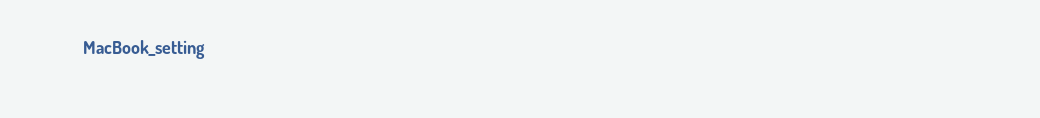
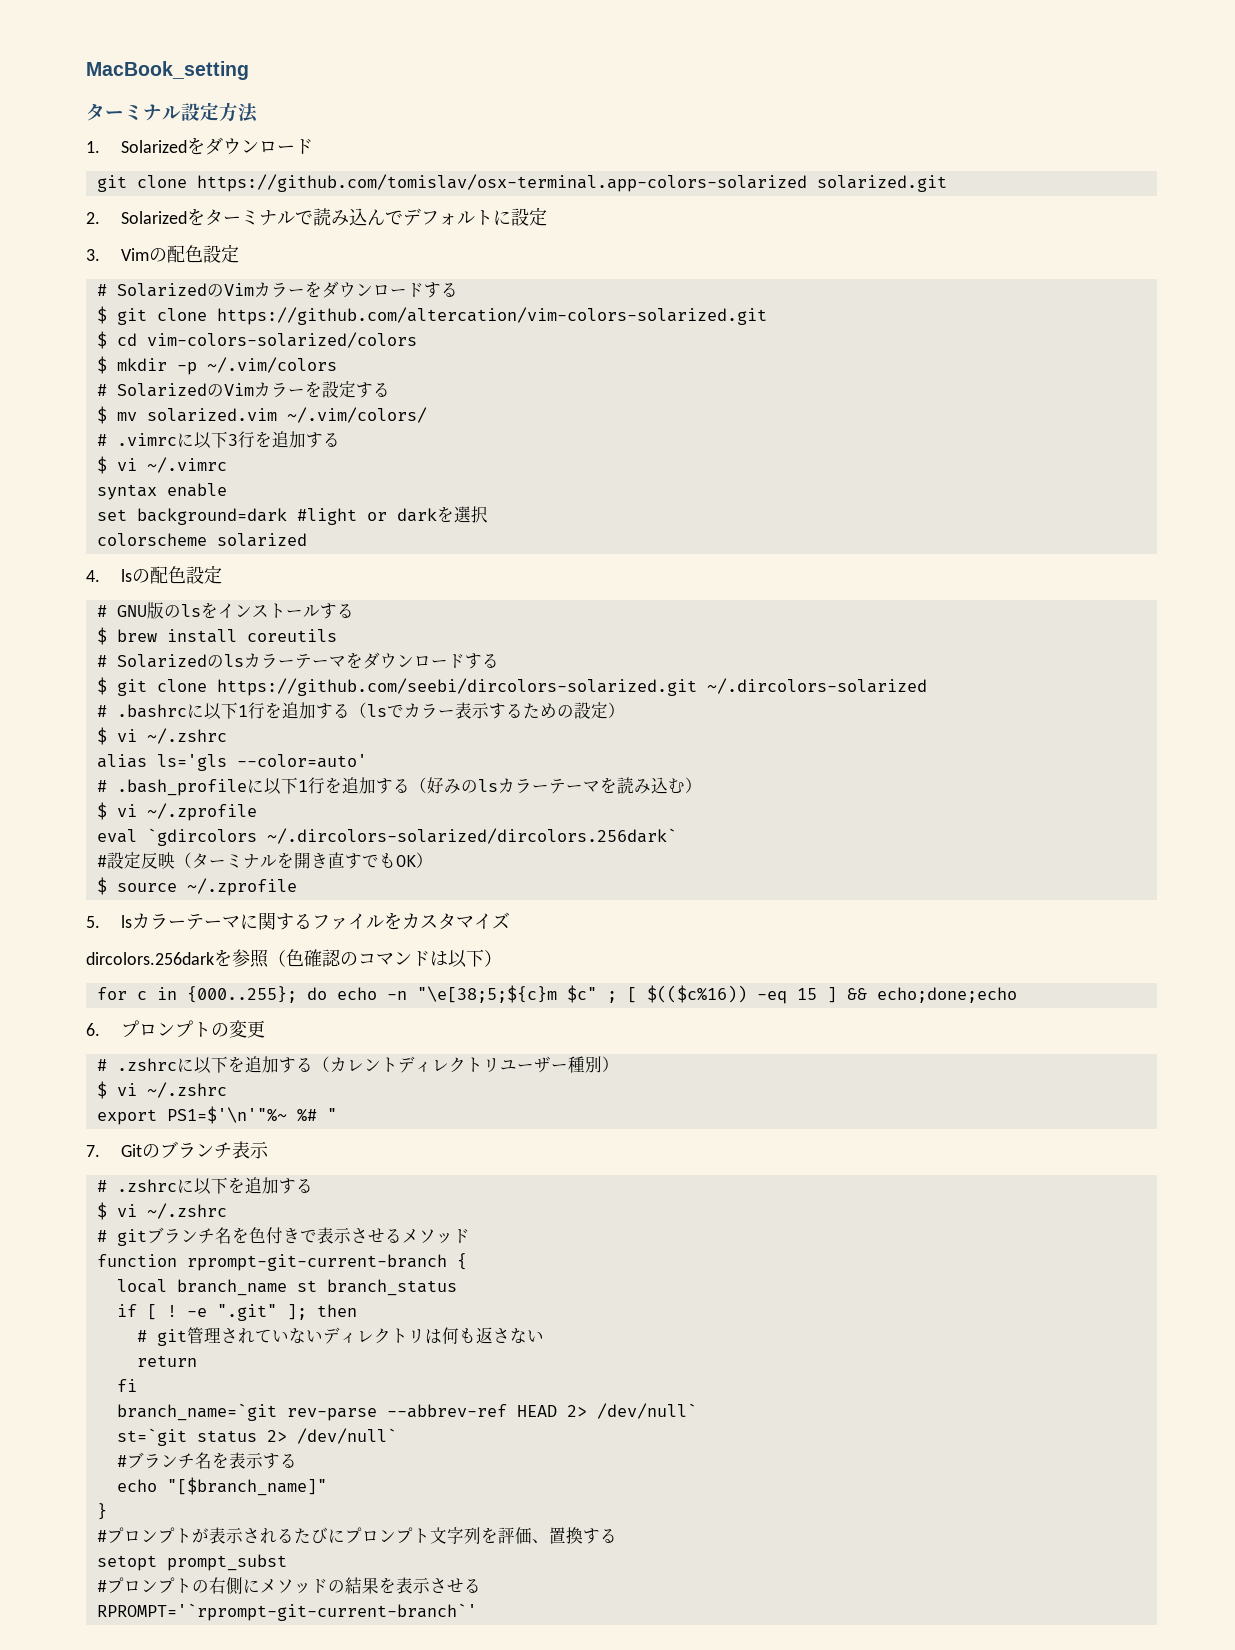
+ ターミナル設定方法
+ 1. Solarizedをダウンロード
+ git clone https://github.com/tomislav/osx-terminal.app-colors-solarized solarized.git
+ 2. Solarizedをターミナルで読み込んでデフォルトに設定
+ 3. Vimの配色設定
+ # SolarizedのVimカラーをダウンロードする
+ $ git clone https://github.com/altercation/vim-colors-solarized.git
+ $ cd vim-colors-solarized/colors
+ $ mkdir -p ~/.vim/colors
+ # SolarizedのVimカラーを設定する
+ $ mv solarized.vim ~/.vim/colors/
+ # .vimrcに以下3行を追加する
+ $ vi ~/.vimrc
+ syntax enable
+ set background=dark #light or darkを選択
+ colorscheme solarized
+ 4. lsの配色設定
+ # GNU版のlsをインストールする
+ $ brew install coreutils
+ # Solarizedのlsカラーテーマをダウンロードする
+ $ git clone https://github.com/seebi/dircolors-solarized.git ~/.dircolors-solarized
+ # .bashrcに以下1行を追加する（lsでカラー表示するための設定）
+ $ vi ~/.zshrc
+ alias ls='gls --color=auto'
+ # .bash_profileに以下1行を追加する（好みのlsカラーテーマを読み込む）
+ $ vi ~/.zprofile
+ eval `gdircolors ~/.dircolors-solarized/dircolors.256dark`
+ #設定反映（ターミナルを開き直すでもOK）
+ $ source ~/.zprofile
+ 5. lsカラーテーマに関するファイルをカスタマイズ
+ dircolors.256darkを参照（色確認のコマンドは以下）
+ for c in {000..255}; do echo -n "\e[38;5;${c}m $c" ; [ $(($c%16)) -eq 15 ] && echo;done;echo
+ 6.プロンプトの変更
+ # .zshrcに以下を追加する（カレントディレクトリユーザー種別）
+ $ vi ~/.zshrc
+ export PS1=$'\n'"%~ %# "
+ 7. Gitのブランチ表示
+ # .zshrcに以下を追加する
+ $ vi ~/.zshrc
+ # gitブランチ名を色付きで表示させるメソッド
+ function rprompt-git-current-branch {
+ local branch_name st branch_status
+ if [ ! -e ".git" ]; then
+ # git管理されていないディレクトリは何も返さない
+ return
+ fi
+ branch_name=`git rev-parse --abbrev-ref HEAD 2> /dev/null`
+ st=`git status 2> /dev/null`
+ #ブランチ名を表示する
+ echo "[$branch_name]"
+ }
+ #プロンプトが表示されるたびにプロンプト文字列を評価、置換する
+ setopt prompt_subst
+ #プロンプトの右側にメソッドの結果を表示させる
+ RPROMPT='`rprompt-git-current-branch`'

